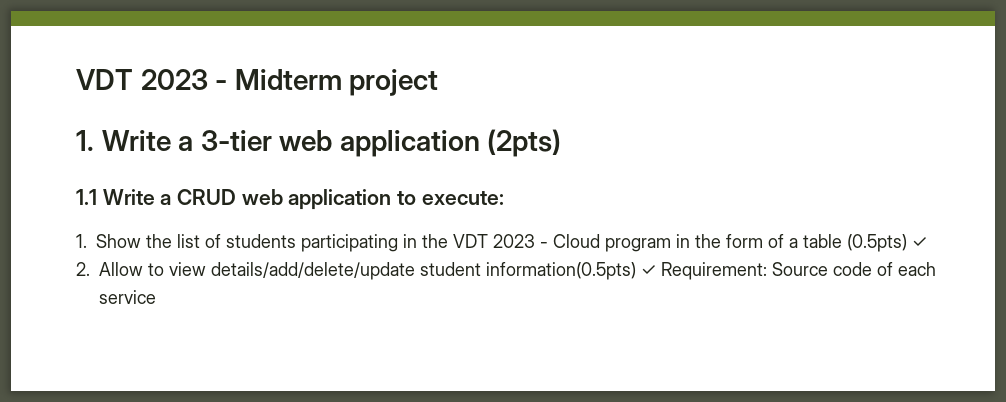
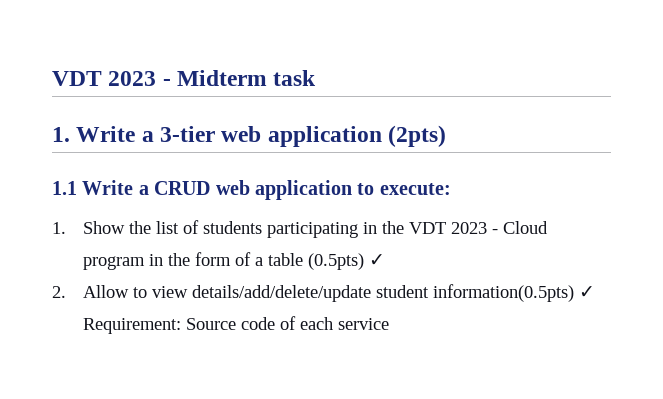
- VDT 2023 - Midterm project
+ VDT 2023 - Midterm task

